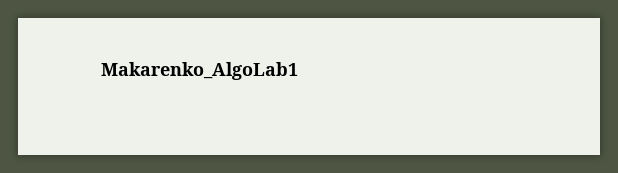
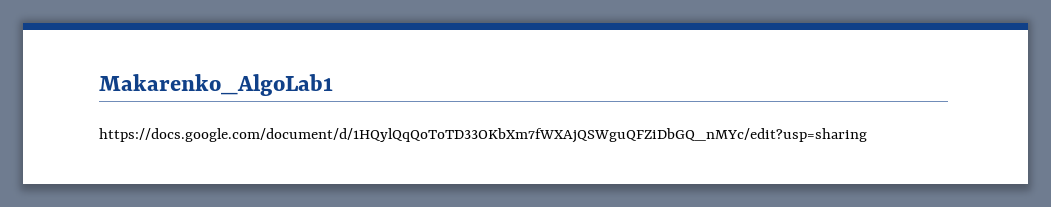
+ https://docs.google.com/document/d/1HQylQqQoToTD33OKbXm7fWXAjQSWguQFZiDbGQ_nMYc/edit?usp=sharing

